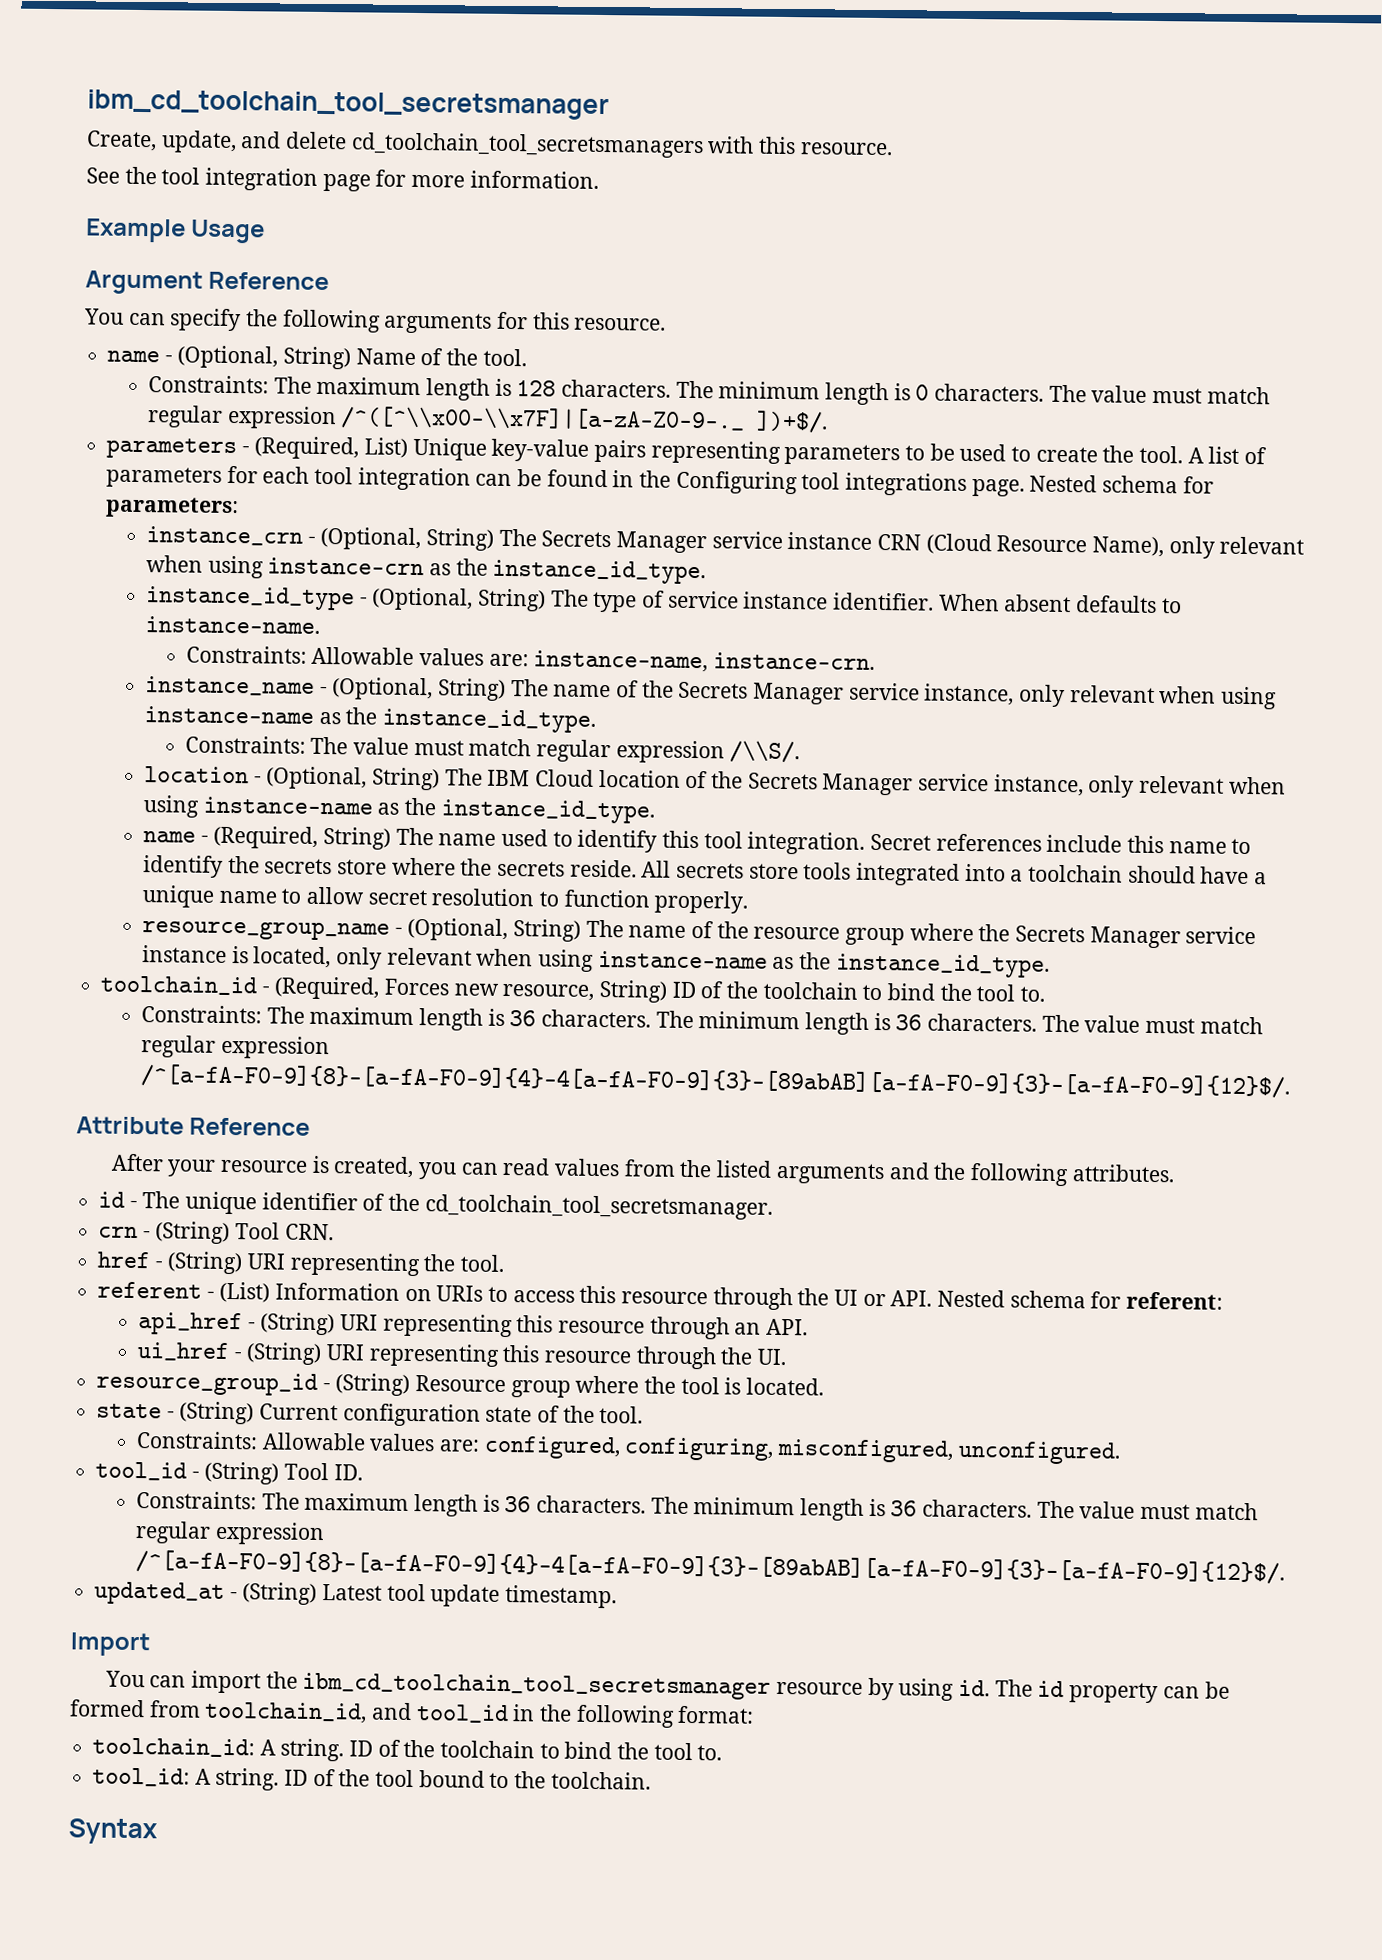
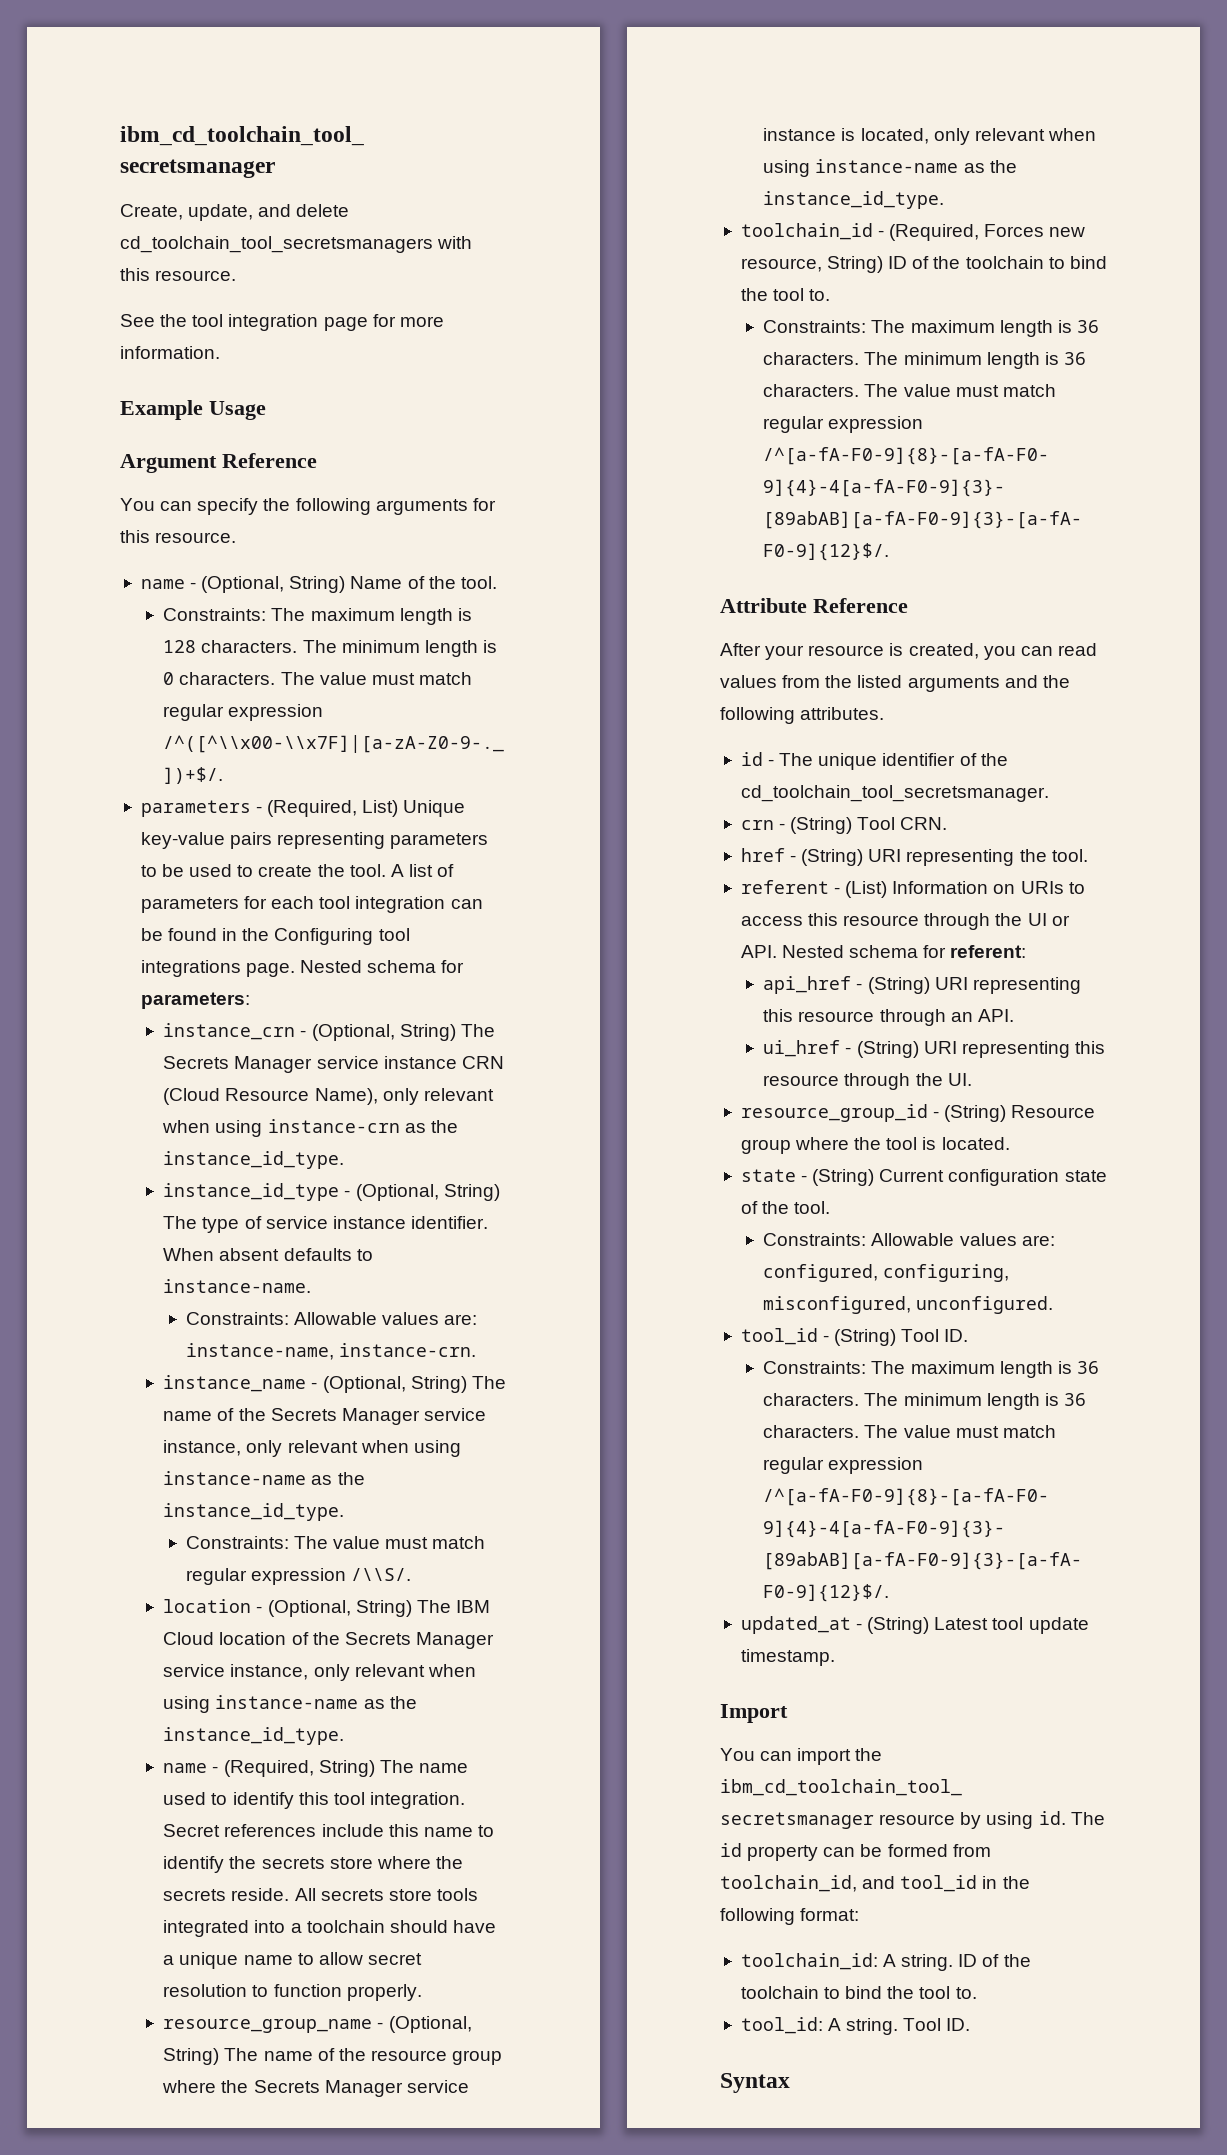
- tool_id: A string. ID of the tool bound to the toolchain.
+ tool_id: A string. Tool ID.

